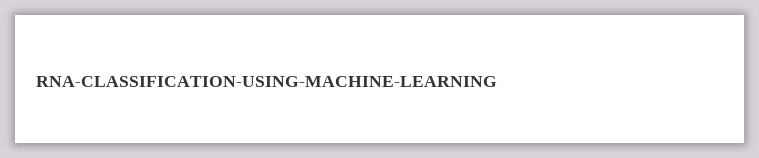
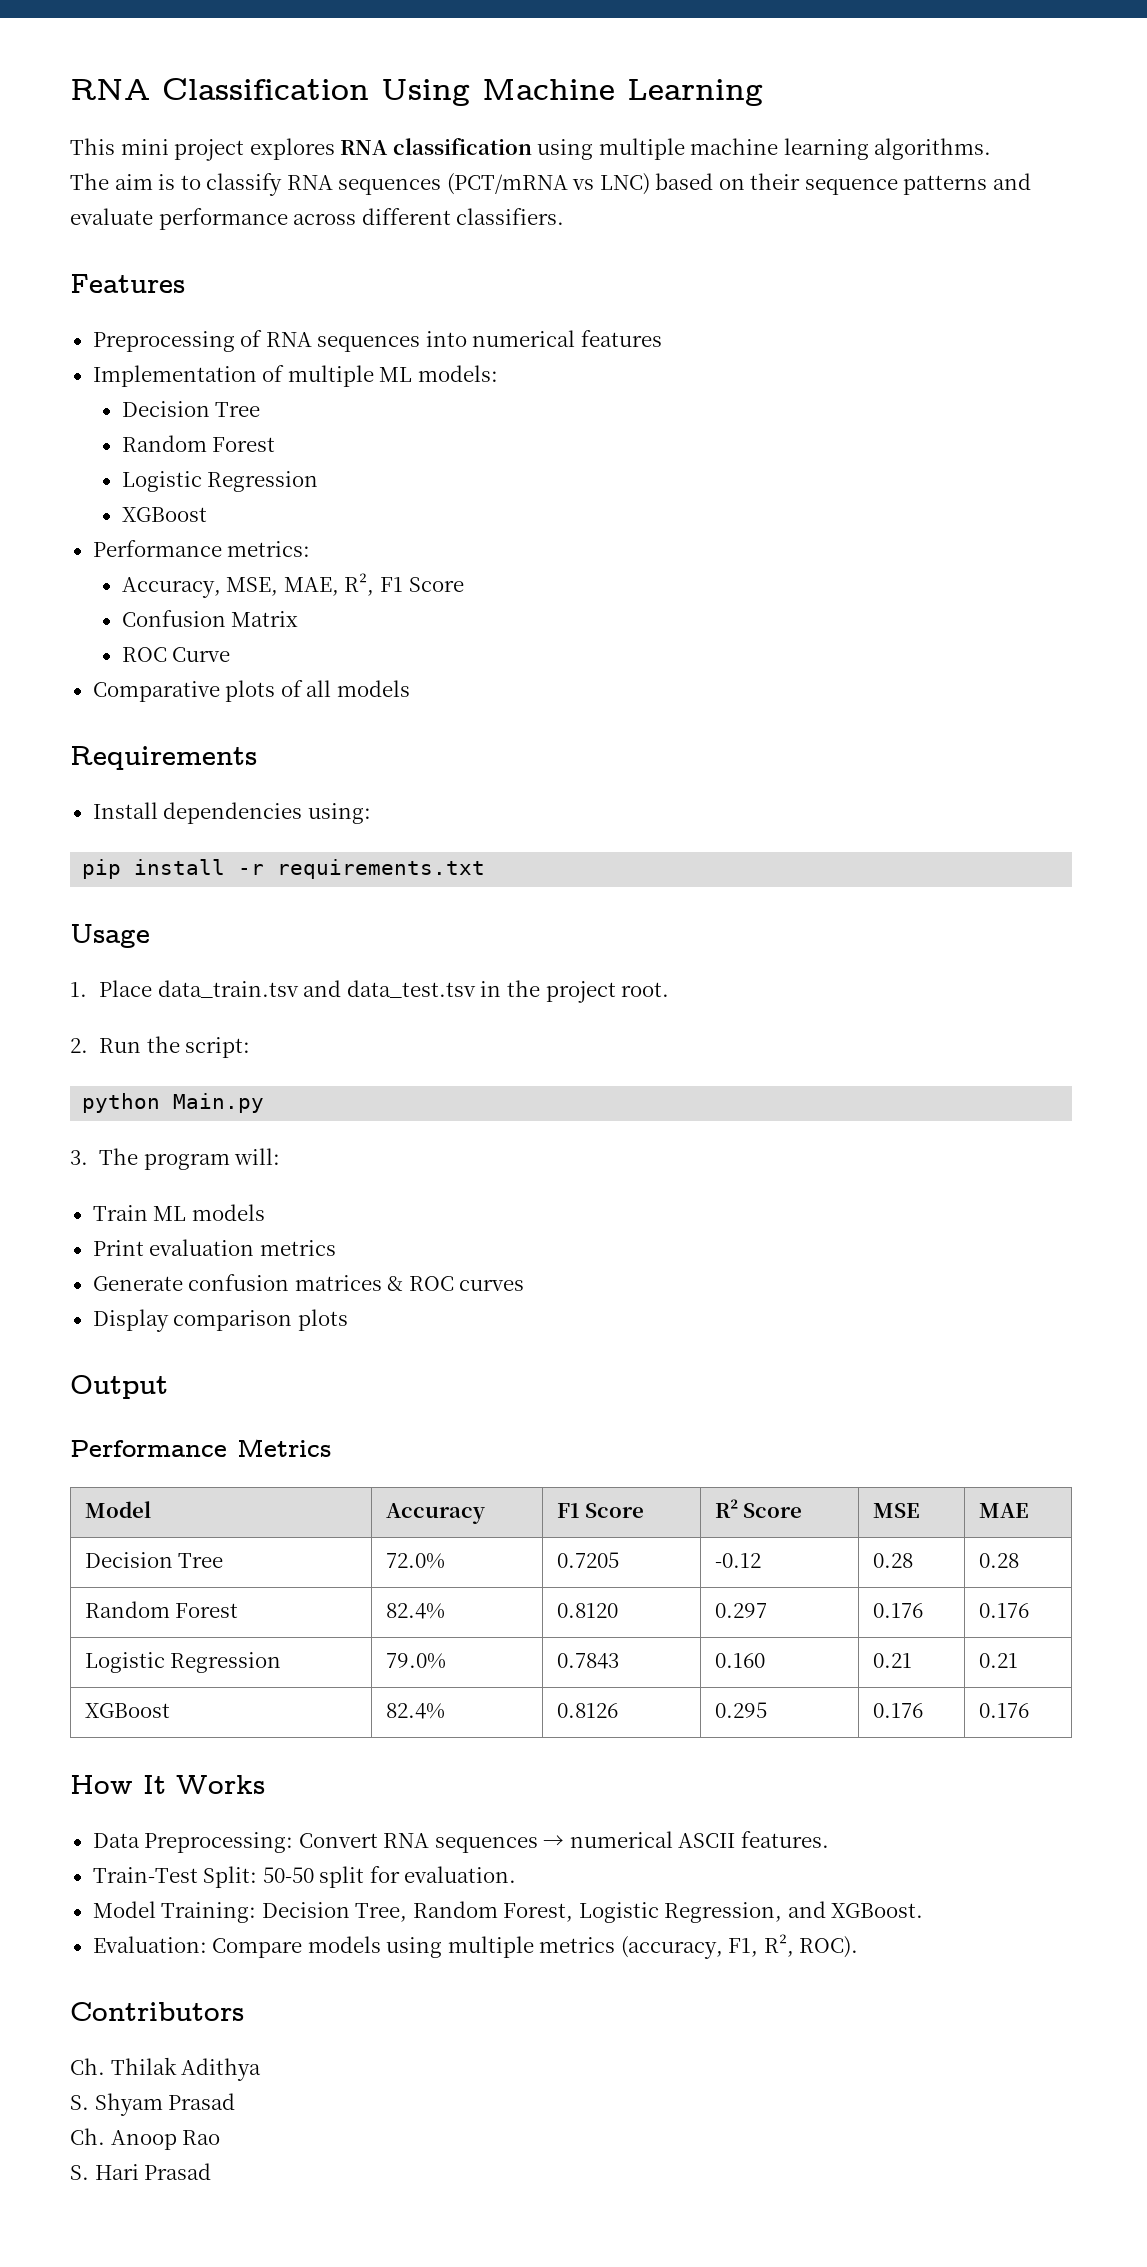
- RNA-CLASSIFICATION-USING-MACHINE-LEARNING
+ RNA Classification Using Machine Learning
+ This mini project explores RNA classification using multiple machine learning algorithms.
+ The aim is to classify RNA sequences (PCT/mRNA vs LNC) based on their sequence patterns and evaluate performance across different classifiers.
+ Features
+ Preprocessing of RNA sequences into numerical features
+ Implementation of multiple ML models:
+ Decision Tree
+ Random Forest
+ Logistic Regression
+ XGBoost
+ Performance metrics:
+ Accuracy, MSE, MAE, R², F1 Score
+ Confusion Matrix
+ ROC Curve
+ Comparative plots of all models
+ Requirements
+ Install dependencies using:
+ pip install -r requirements.txt
+ Usage
+ 1. Place data_train.tsv and data_test.tsv in the project root.
+ 2. Run the script:
+ python Main.py
+ 3. The program will:
+ Train ML models
+ Print evaluation metrics
+ Generate confusion matrices & ROC curves
+ Display comparison plots
+ Output
+ Performance Metrics
+ Model | Accuracy | F1 Score | R² Score | MSE | MAE
+ Decision Tree | 72.0% | 0.7205 | -0.12 | 0.28 | 0.28
+ Random Forest | 82.4% | 0.8120 | 0.297 | 0.176 | 0.176
+ Logistic Regression | 79.0% | 0.7843 | 0.160 | 0.21 | 0.21
+ XGBoost | 82.4% | 0.8126 | 0.295 | 0.176 | 0.176
+ How It Works
+ Data Preprocessing: Convert RNA sequences → numerical ASCII features.
+ Train-Test Split: 50-50 split for evaluation.
+ Model Training: Decision Tree, Random Forest, Logistic Regression, and XGBoost.
+ Evaluation: Compare models using multiple metrics (accuracy, F1, R², ROC).
+ Contributors
+ Ch. Thilak Adithya
+ S. Shyam Prasad
+ Ch. Anoop Rao
+ S. Hari Prasad

